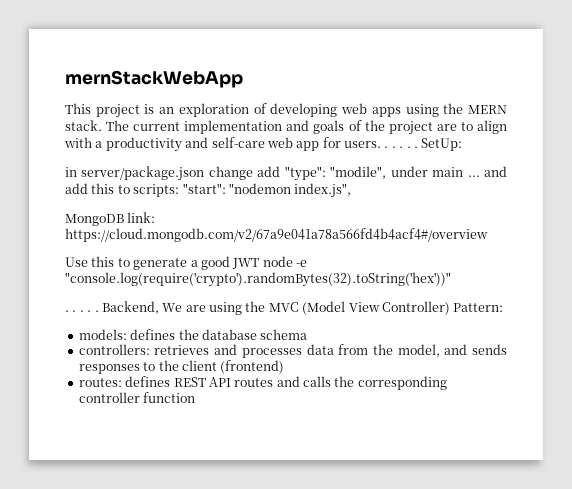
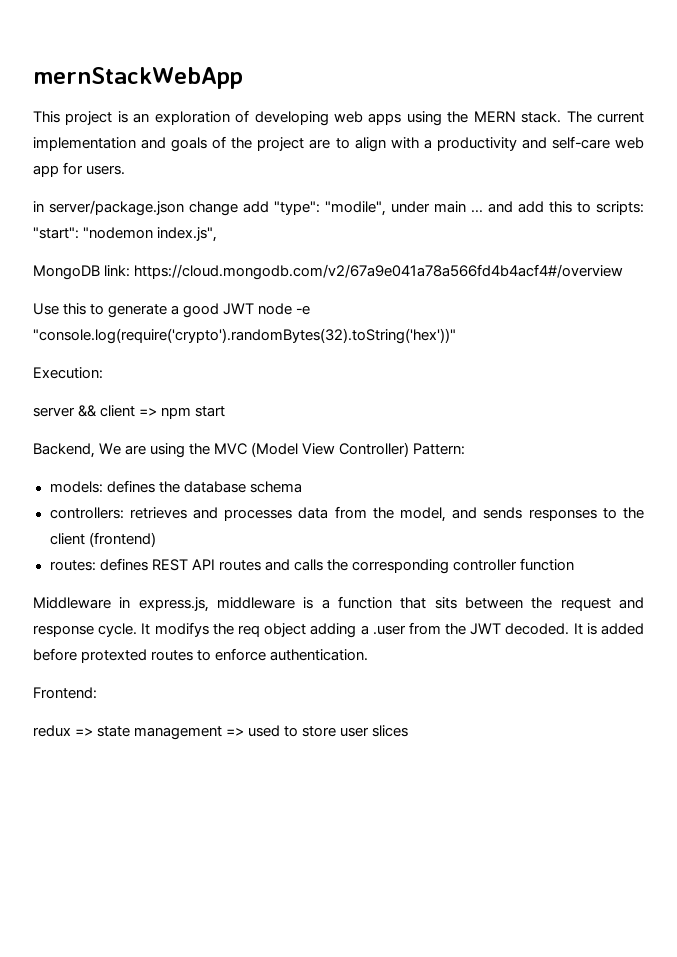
- The current implementation and goals of the project are to align with a productivity and self-care web app for users. . . . . . SetUp:
+ The current implementation and goals of the project are to align with a productivity and self-care web app for users.
- . . . . . Backend, We are using the MVC (Model View Controller) Pattern:
+ Execution:
+ server && client => npm start
+ Backend, We are using the MVC (Model View Controller) Pattern:
+ Middleware in express.js, middleware is a function that sits between the request and response cycle. It modifys the req object adding a .user from the JWT decoded. It is added before protexted routes to enforce authentication.
+ Frontend:
+ redux => state management => used to store user slices

